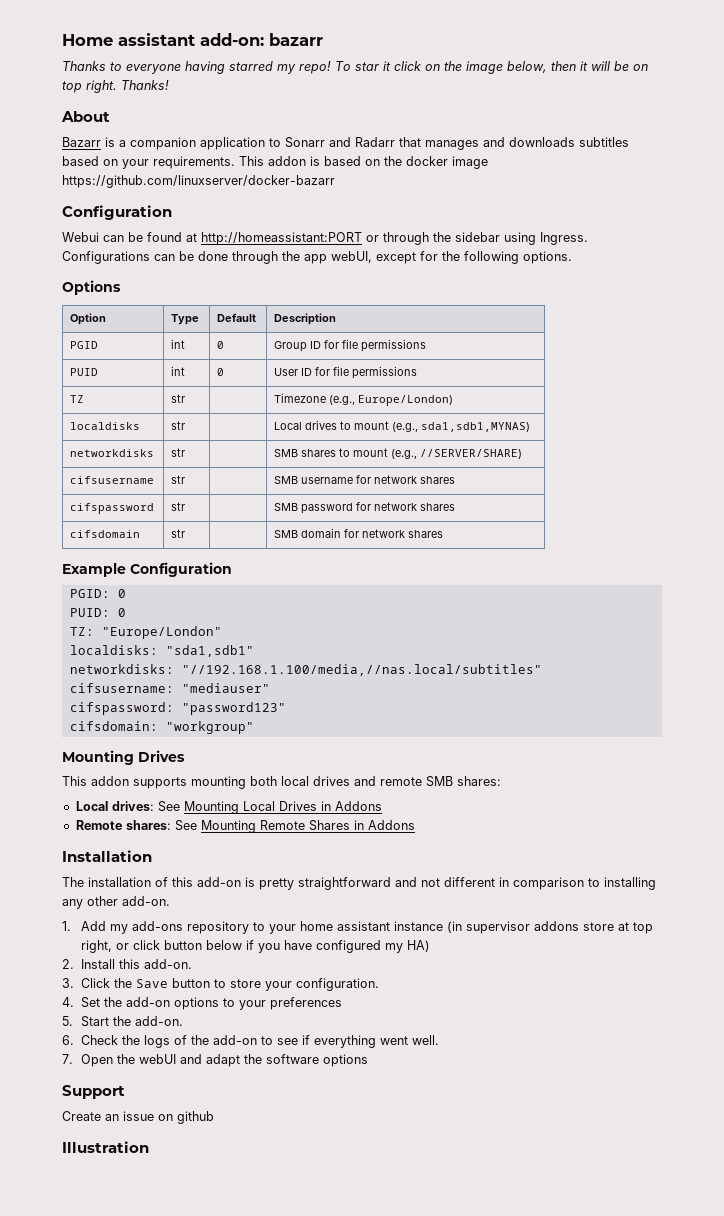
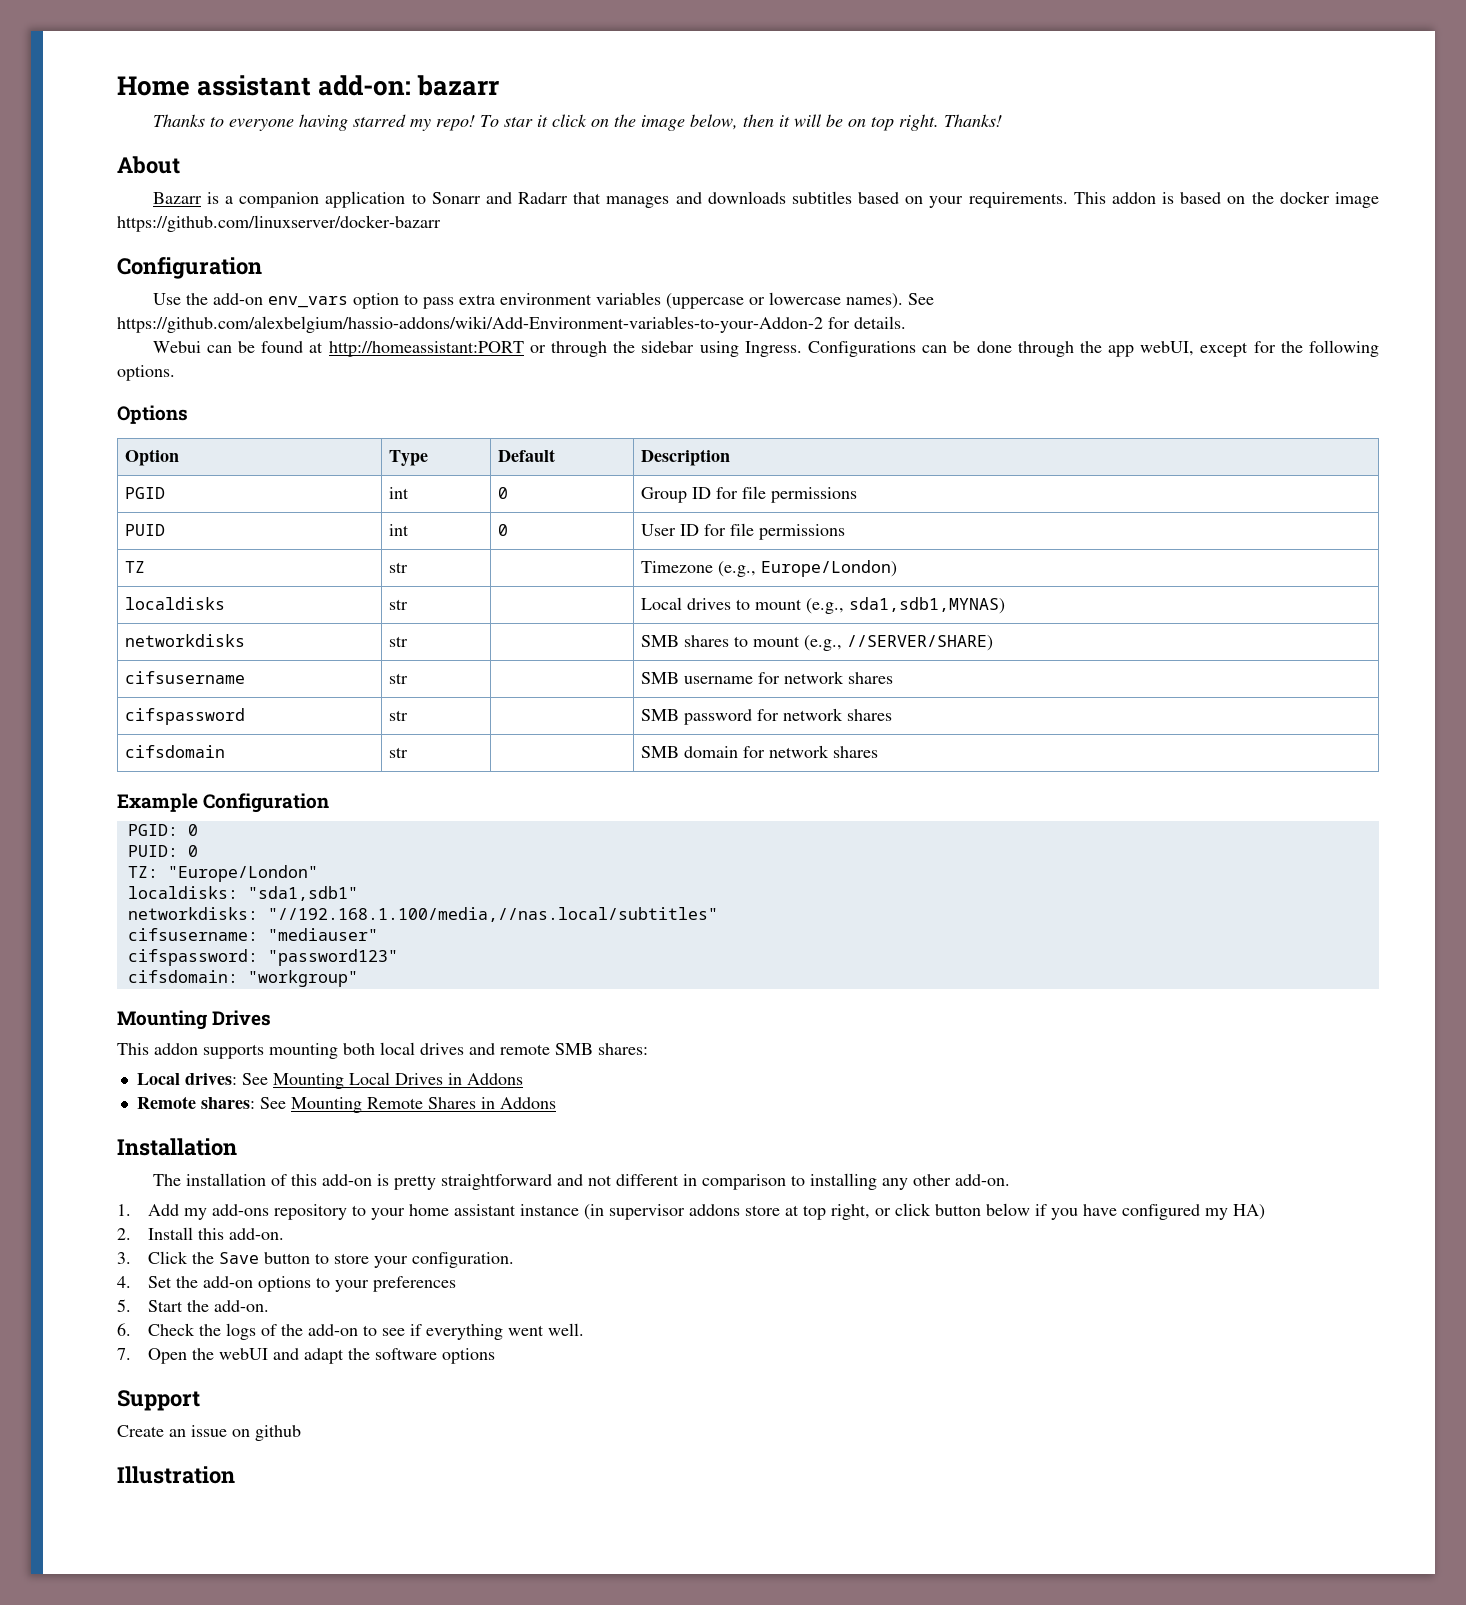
+ Use the add-on env_vars option to pass extra environment variables (uppercase or lowercase names). See https://github.com/alexbelgium/hassio-addons/wiki/Add-Environment-variables-to-your-Addon-2 for details.

